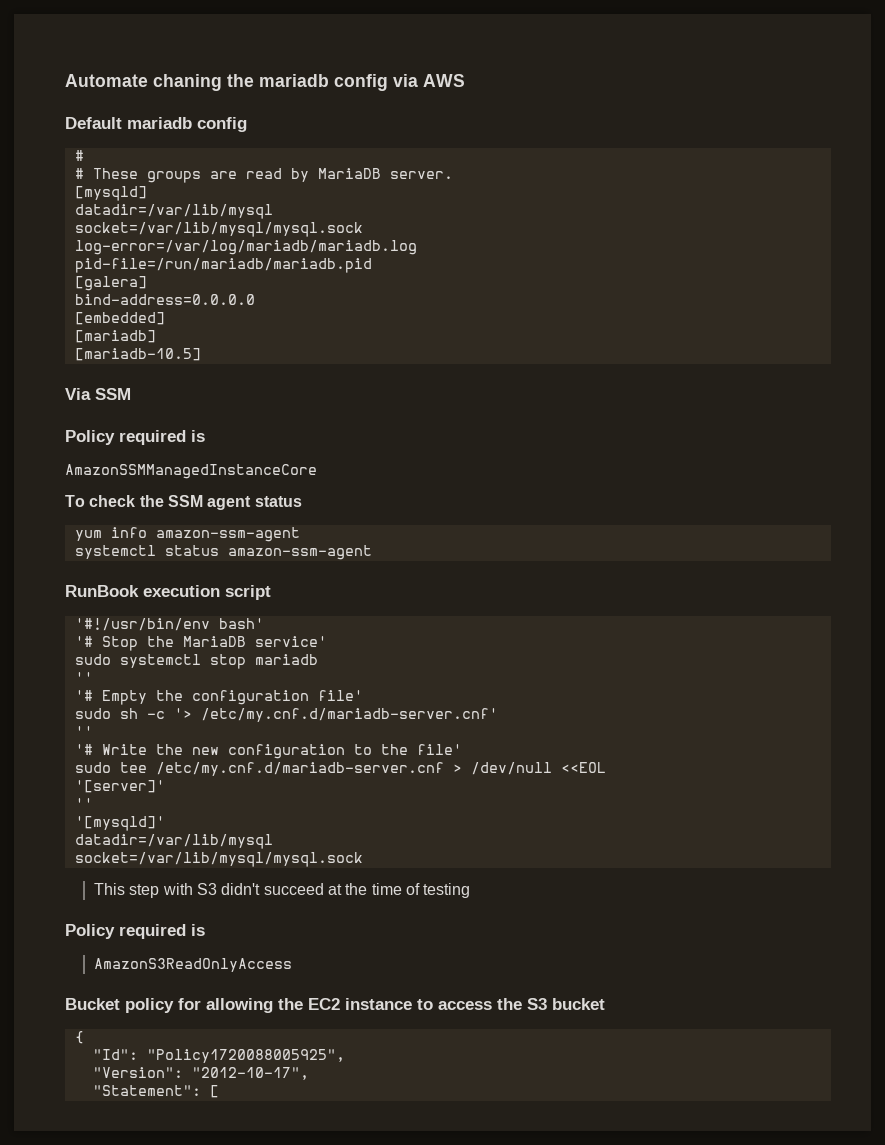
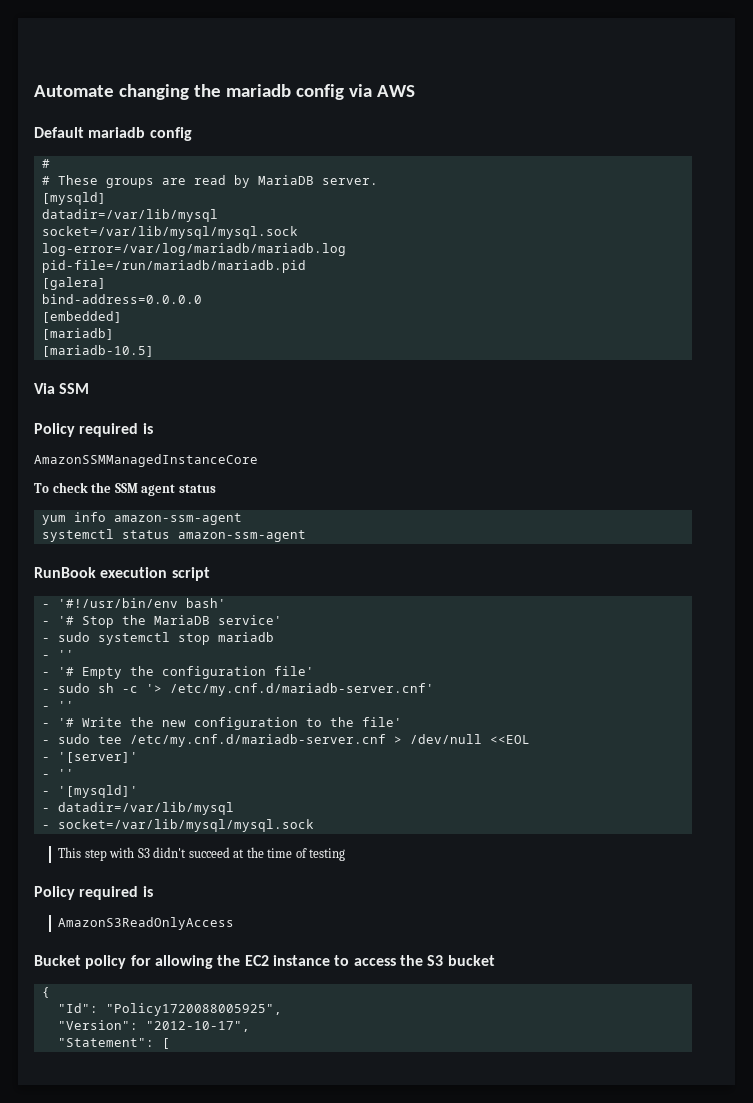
- Automate chaning the mariadb config via AWS
+ Automate changing the mariadb config via AWS
- '#!/usr/bin/env bash'
+ - '#!/usr/bin/env bash'
- '# Stop the MariaDB service'
+ - '# Stop the MariaDB service'
- sudo systemctl stop mariadb
- ''
- '# Empty the configuration file'
+ - sudo systemctl stop mariadb
+ - ''
+ - '# Empty the configuration file'
- sudo sh -c '> /etc/my.cnf.d/mariadb-server.cnf'
- ''
- '# Write the new configuration to the file'
+ - sudo sh -c '> /etc/my.cnf.d/mariadb-server.cnf'
+ - ''
+ - '# Write the new configuration to the file'
- sudo tee /etc/my.cnf.d/mariadb-server.cnf > /dev/null <<EOL
+ - sudo tee /etc/my.cnf.d/mariadb-server.cnf > /dev/null <<EOL
- '[server]'
- ''
- '[mysqld]'
- datadir=/var/lib/mysql
- socket=/var/lib/mysql/mysql.sock
+ - '[server]'
+ - ''
+ - '[mysqld]'
+ - datadir=/var/lib/mysql
+ - socket=/var/lib/mysql/mysql.sock

